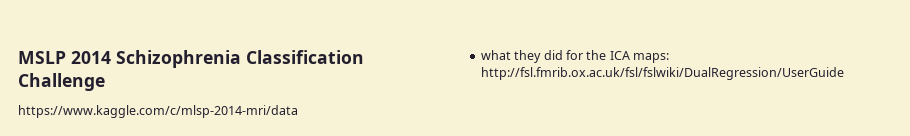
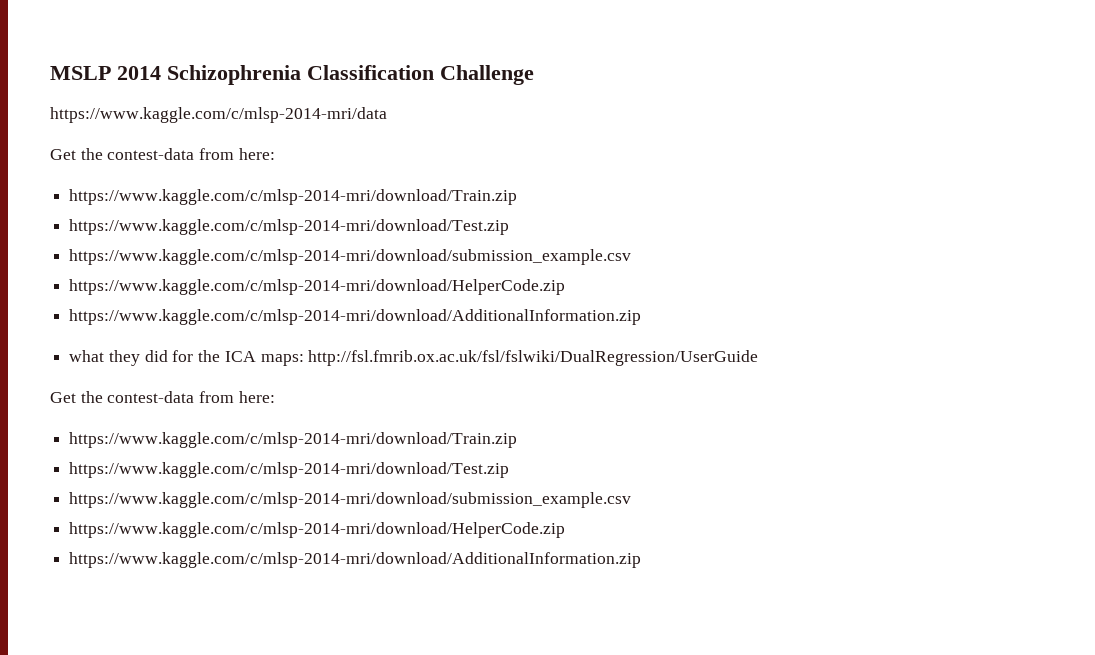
  https://www.kaggle.com/c/mlsp-2014-mri/data
+ Get the contest-data from here:
+ https://www.kaggle.com/c/mlsp-2014-mri/download/Train.zip
+ https://www.kaggle.com/c/mlsp-2014-mri/download/Test.zip
+ https://www.kaggle.com/c/mlsp-2014-mri/download/submission_example.csv
+ https://www.kaggle.com/c/mlsp-2014-mri/download/HelperCode.zip
+ https://www.kaggle.com/c/mlsp-2014-mri/download/AdditionalInformation.zip
  what they did for the ICA maps: http://fsl.fmrib.ox.ac.uk/fsl/fslwiki/DualRegression/UserGuide
+ Get the contest-data from here:
+ https://www.kaggle.com/c/mlsp-2014-mri/download/Train.zip
+ https://www.kaggle.com/c/mlsp-2014-mri/download/Test.zip
+ https://www.kaggle.com/c/mlsp-2014-mri/download/submission_example.csv
+ https://www.kaggle.com/c/mlsp-2014-mri/download/HelperCode.zip
+ https://www.kaggle.com/c/mlsp-2014-mri/download/AdditionalInformation.zip

